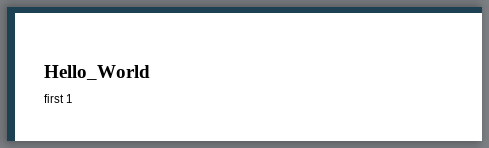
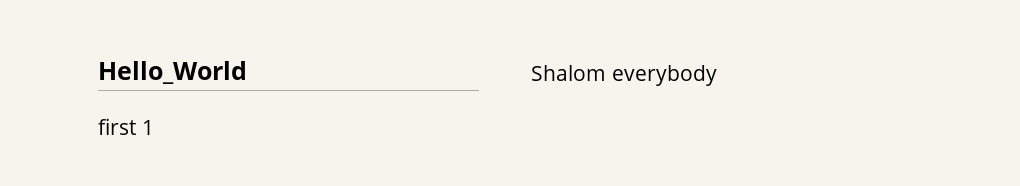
+ Shalom everybody

